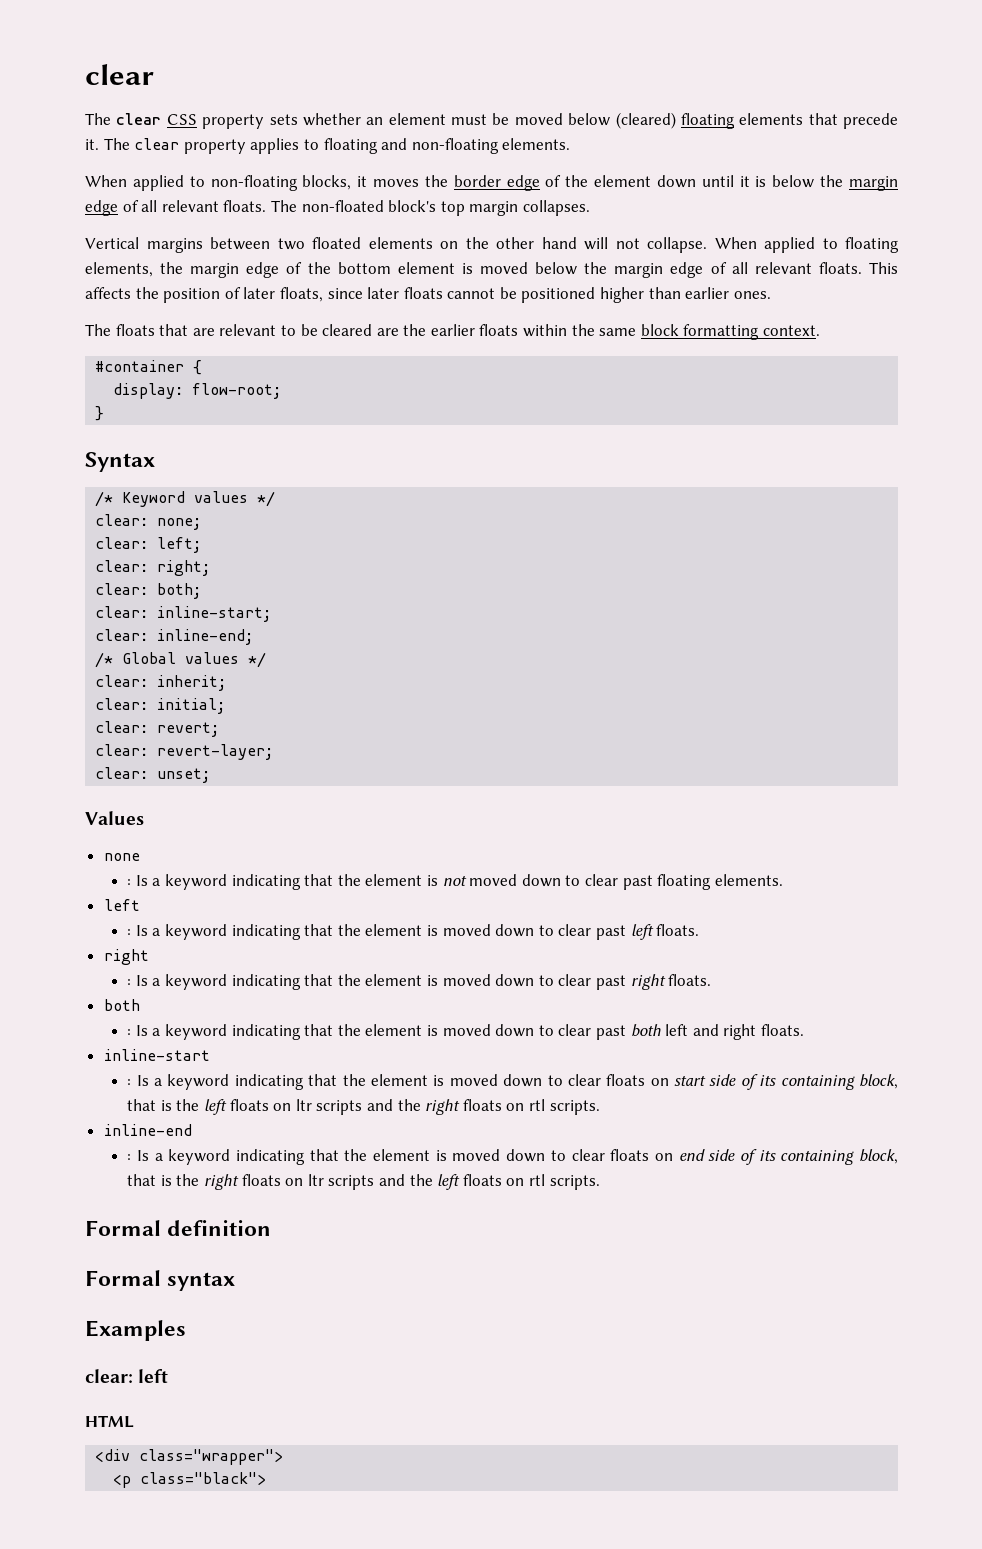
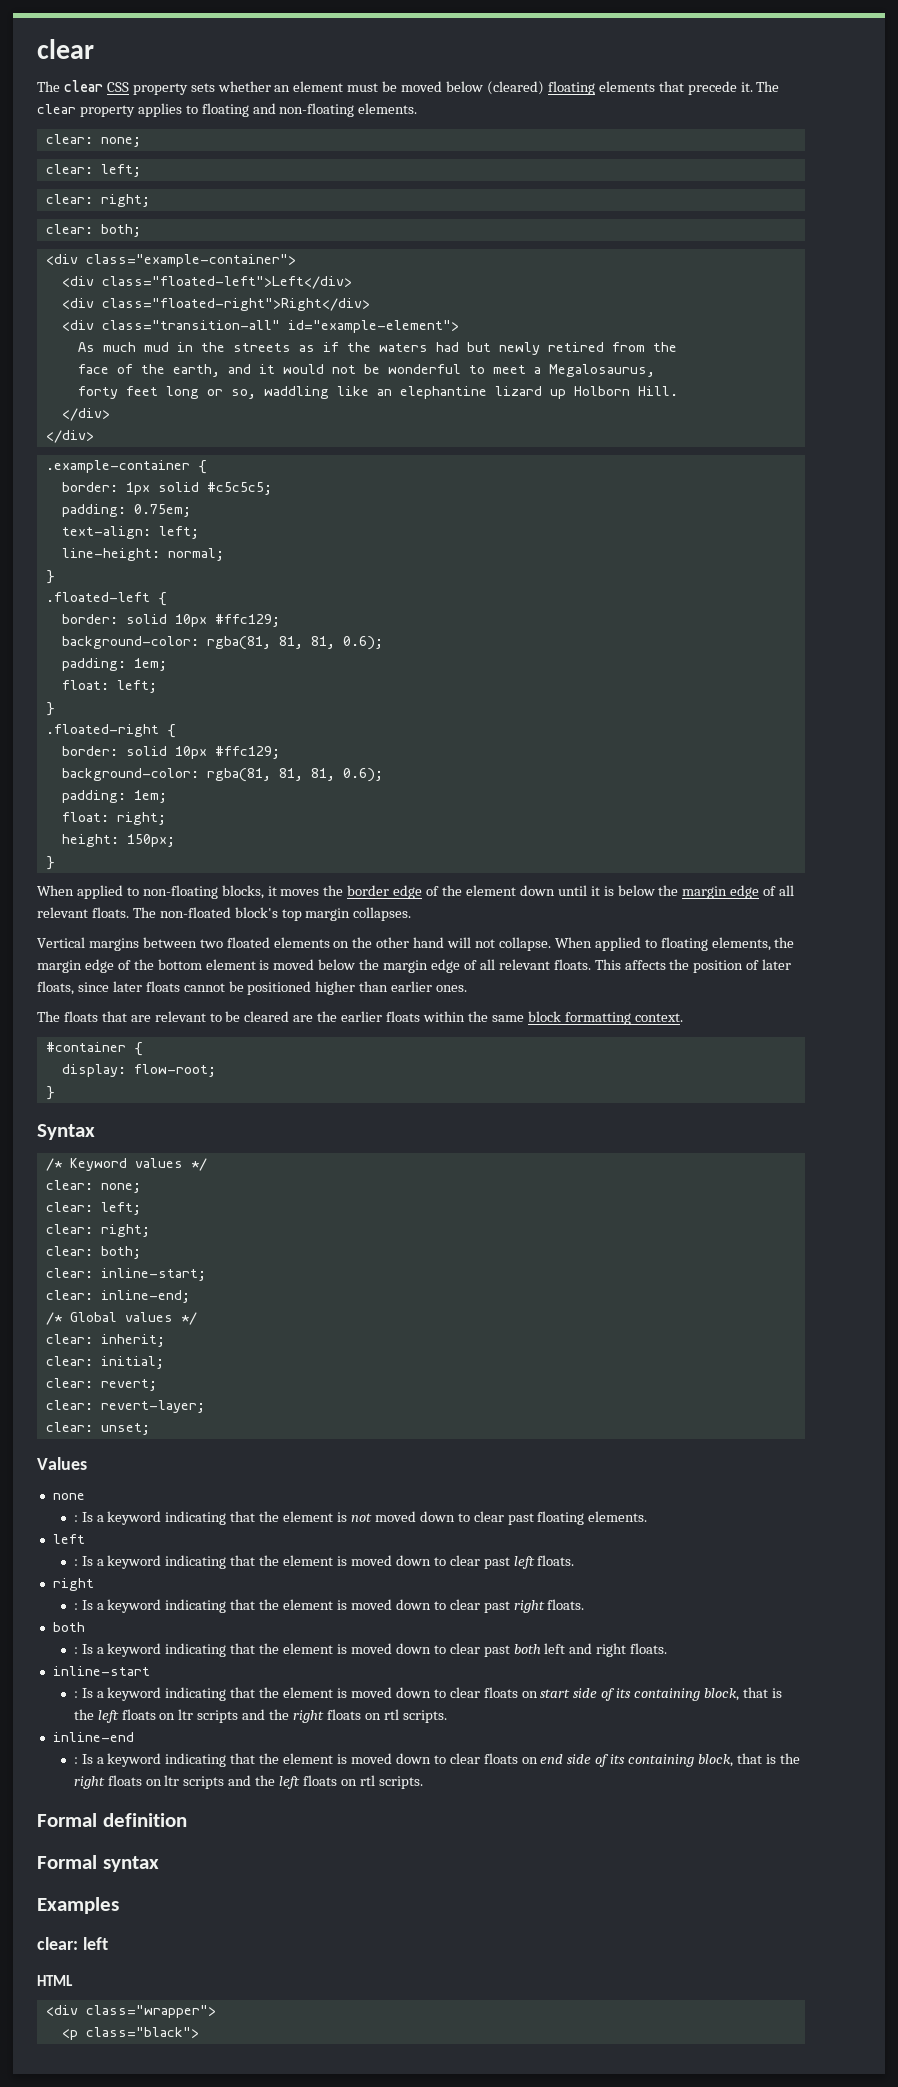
  The clear property applies to floating and non-floating elements.
+ clear: none;
+ clear: left;
+ clear: right;
+ clear: both;
+ <div class="example-container">
+ <div class="floated-left">Left</div>
+ <div class="floated-right">Right</div>
+ <div class="transition-all" id="example-element">
+ As much mud in the streets as if the waters had but newly retired from the
+ face of the earth, and it would not be wonderful to meet a Megalosaurus,
+ forty feet long or so, waddling like an elephantine lizard up Holborn Hill.
+ </div>
+ </div>
+ .example-container {
+ border: 1px solid #c5c5c5;
+ padding: 0.75em;
+ text-align: left;
+ line-height: normal;
+ }
+ .floated-left {
+ border: solid 10px #ffc129;
+ background-color: rgba(81, 81, 81, 0.6);
+ padding: 1em;
+ float: left;
+ }
+ .floated-right {
+ border: solid 10px #ffc129;
+ background-color: rgba(81, 81, 81, 0.6);
+ padding: 1em;
+ float: right;
+ height: 150px;
+ }

